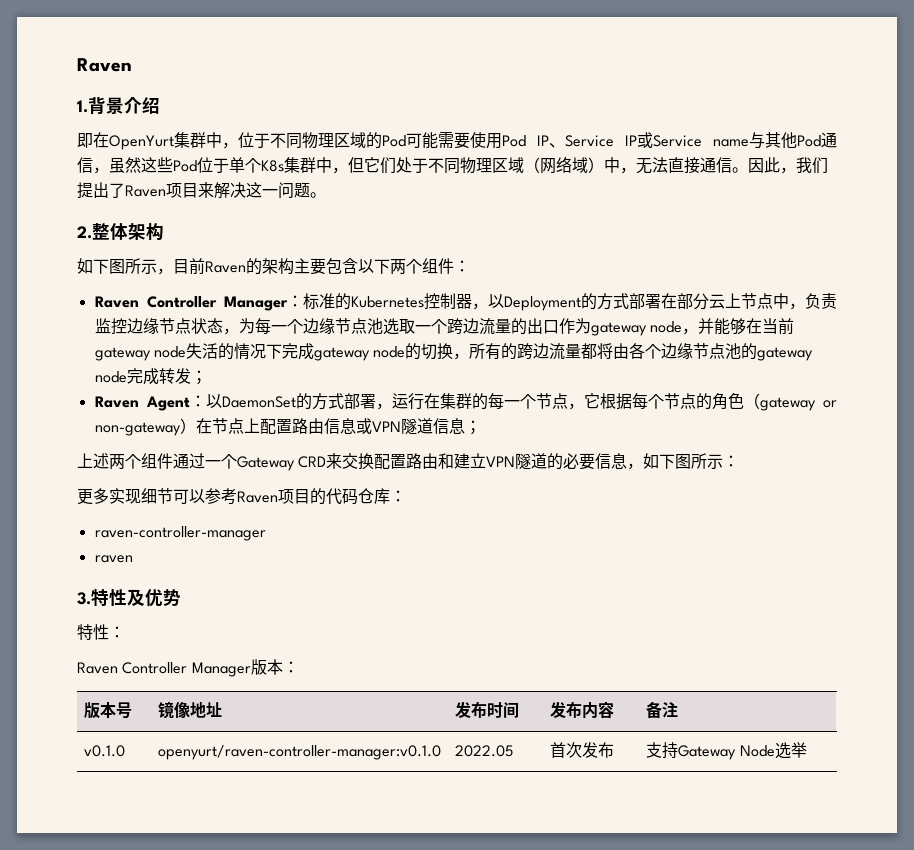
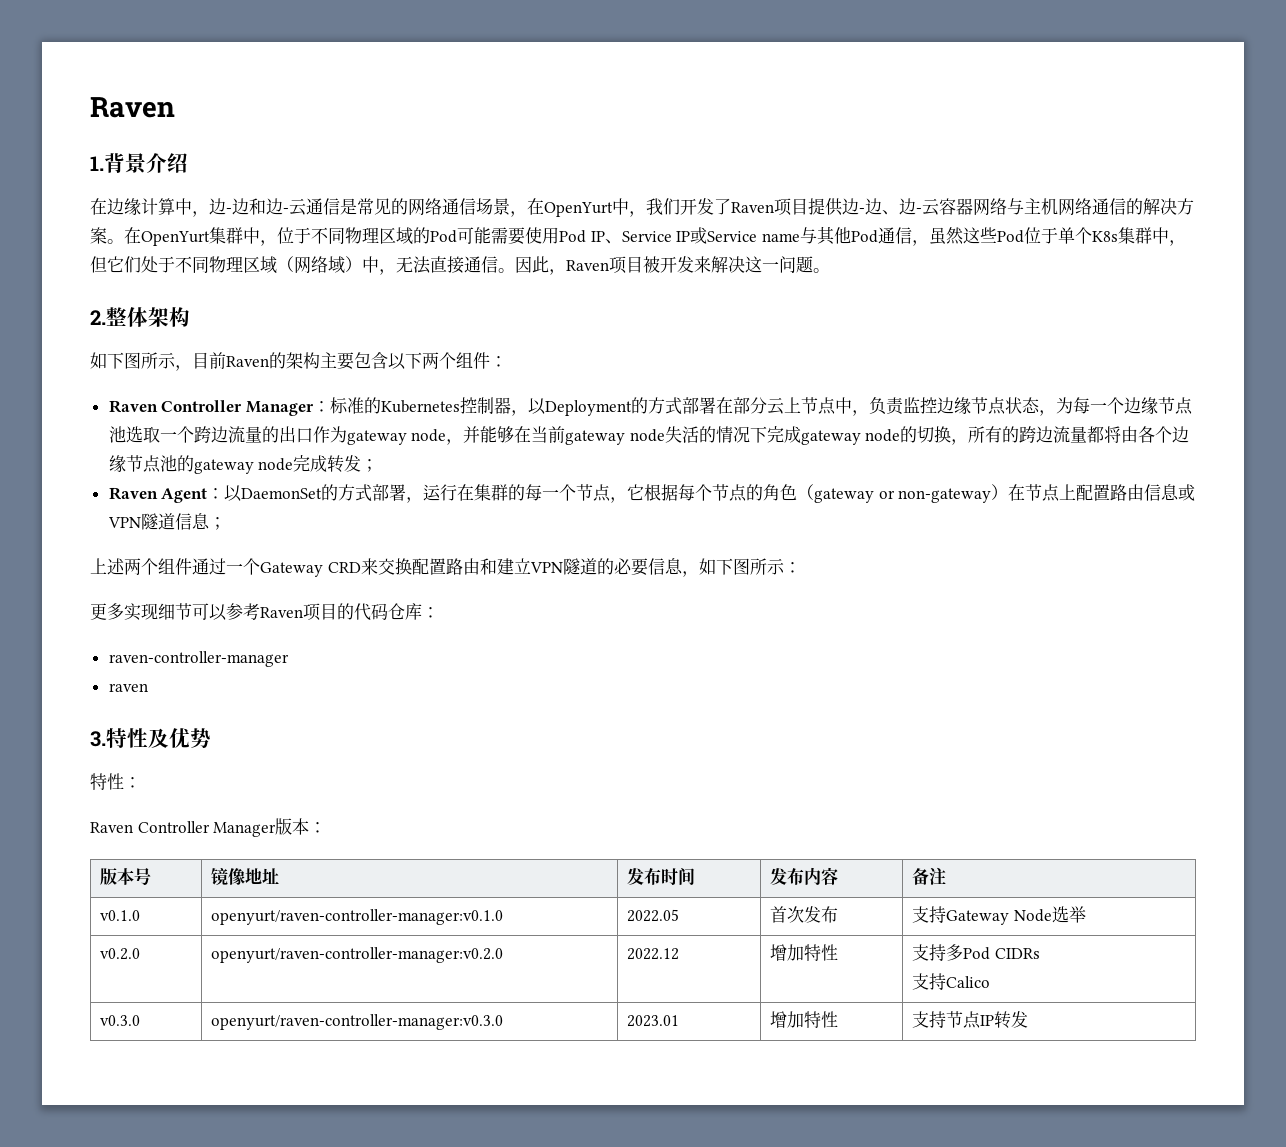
- 即在OpenYurt集群中，位于不同物理区域的Pod可能需要使用Pod IP、Service IP或Service name与其他Pod通信，虽然这些Pod位于单个K8s集群中，但它们处于不同物理区域（网络域）中，无法直接通信。
+ 在边缘计算中，边-边和边-云通信是常见的网络通信场景，在OpenYurt中，我们开发了Raven项目提供边-边、边-云容器网络与主机网络通信的解决方案。在OpenYurt集群中，位于不同物理区域的Pod可能需要使用Pod IP、Service IP或Service name与其他Pod通信，虽然这些Pod位于单个K8s集群中，但它们处于不同物理区域（网络域）中，无法直接通信。
- 因此，我们提出了Raven项目来解决这一问题。
+ 因此，Raven项目被开发来解决这一问题。
+ v0.2.0 | openyurt/raven-controller-manager:v0.2.0 | 2022.12 | 增加特性 | 支持多Pod CIDRs
+ 支持Calico
+ v0.3.0 | openyurt/raven-controller-manager:v0.3.0 | 2023.01 | 增加特性 | 支持节点IP转发

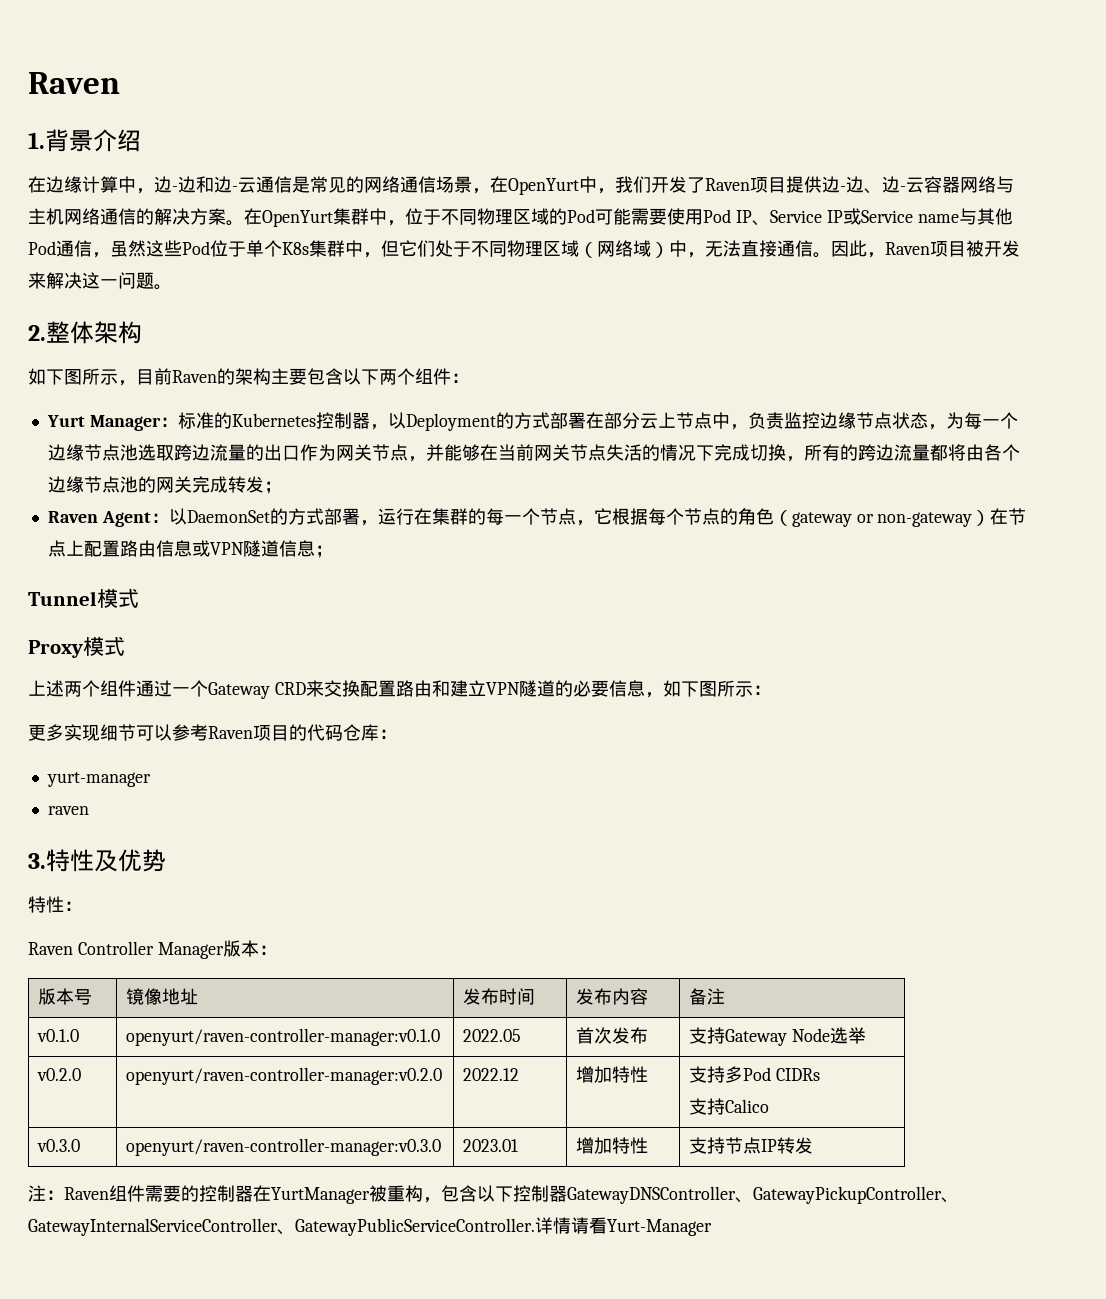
- Raven Controller Manager：标准的Kubernetes控制器，以Deployment的方式部署在部分云上节点中，负责监控边缘节点状态，为每一个边缘节点池选取一个跨边流量的出口作为gateway node，并能够在当前gateway node失活的情况下完成gateway node的切换，所有的跨边流量都将由各个边缘节点池的gateway node完成转发；
+ Yurt Manager：标准的Kubernetes控制器，以Deployment的方式部署在部分云上节点中，负责监控边缘节点状态，为每一个边缘节点池选取跨边流量的出口作为网关节点，并能够在当前网关节点失活的情况下完成切换，所有的跨边流量都将由各个边缘节点池的网关完成转发；
+ Tunnel模式
+ Proxy模式
- raven-controller-manager
+ yurt-manager
+ 注：Raven组件需要的控制器在YurtManager被重构，包含以下控制器GatewayDNSController、GatewayPickupController、GatewayInternalServiceController、GatewayPublicServiceController.详情请看Yurt-Manager

